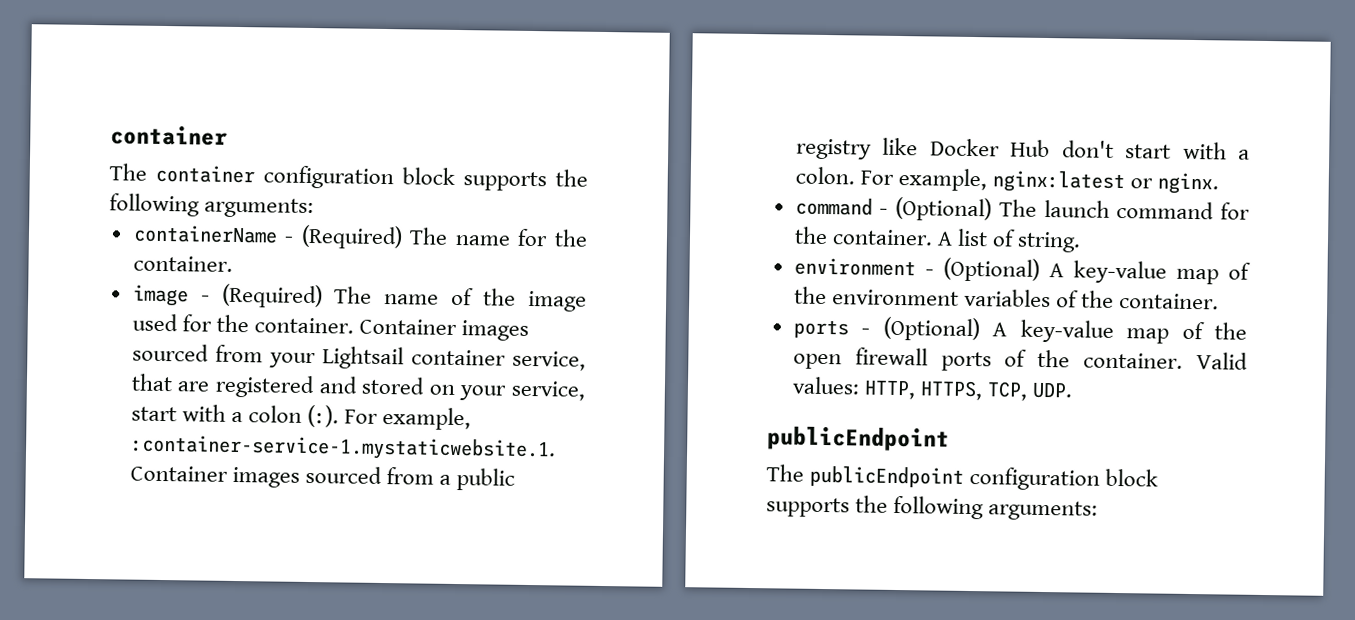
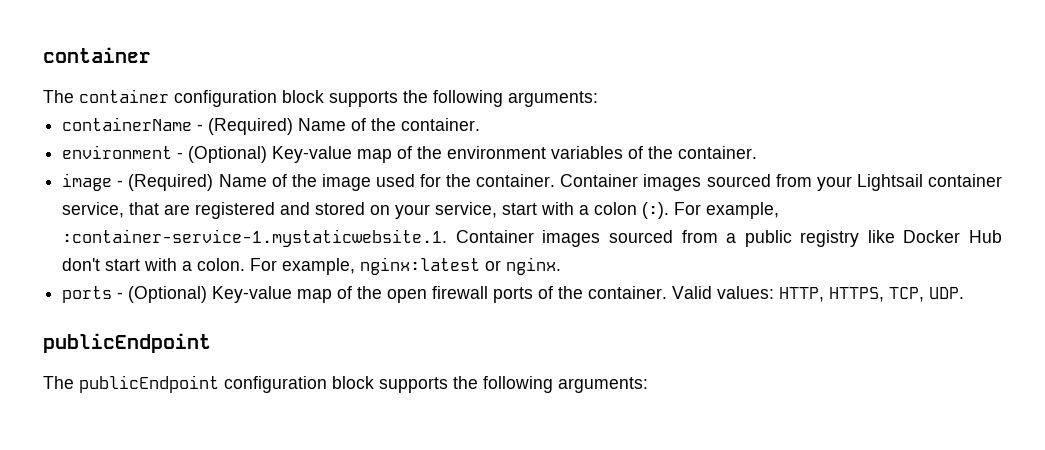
- containerName - (Required) The name for the container.
+ containerName - (Required) Name of the container.
+ environment - (Optional) Key-value map of the environment variables of the container.
- image - (Required) The name of the image used for the container.
+ image - (Required) Name of the image used for the container.
- command - (Optional) The launch command for the container. A list of string.
- environment - (Optional) A key-value map of the environment variables of the container.
- ports - (Optional) A key-value map of the open firewall ports of the container.
+ ports - (Optional) Key-value map of the open firewall ports of the container.

